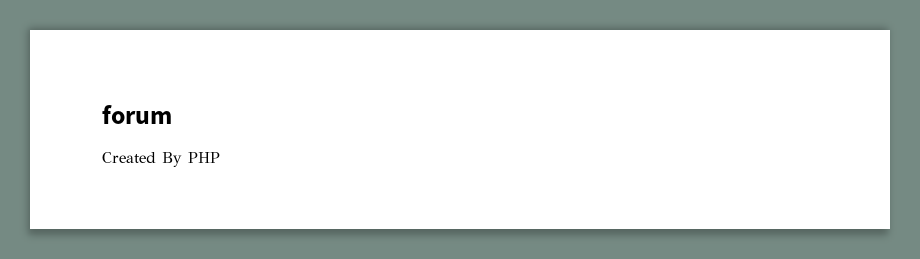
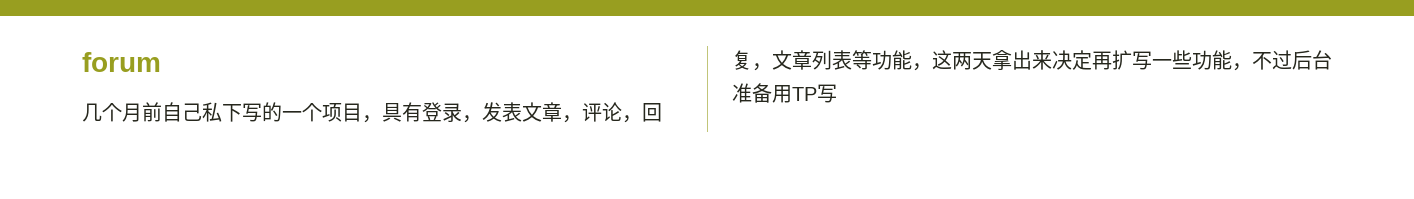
- Created By PHP
+ 几个月前自己私下写的一个项目，具有登录，发表文章，评论，回复，文章列表等功能，这两天拿出来决定再扩写一些功能，不过后台准备用TP写

